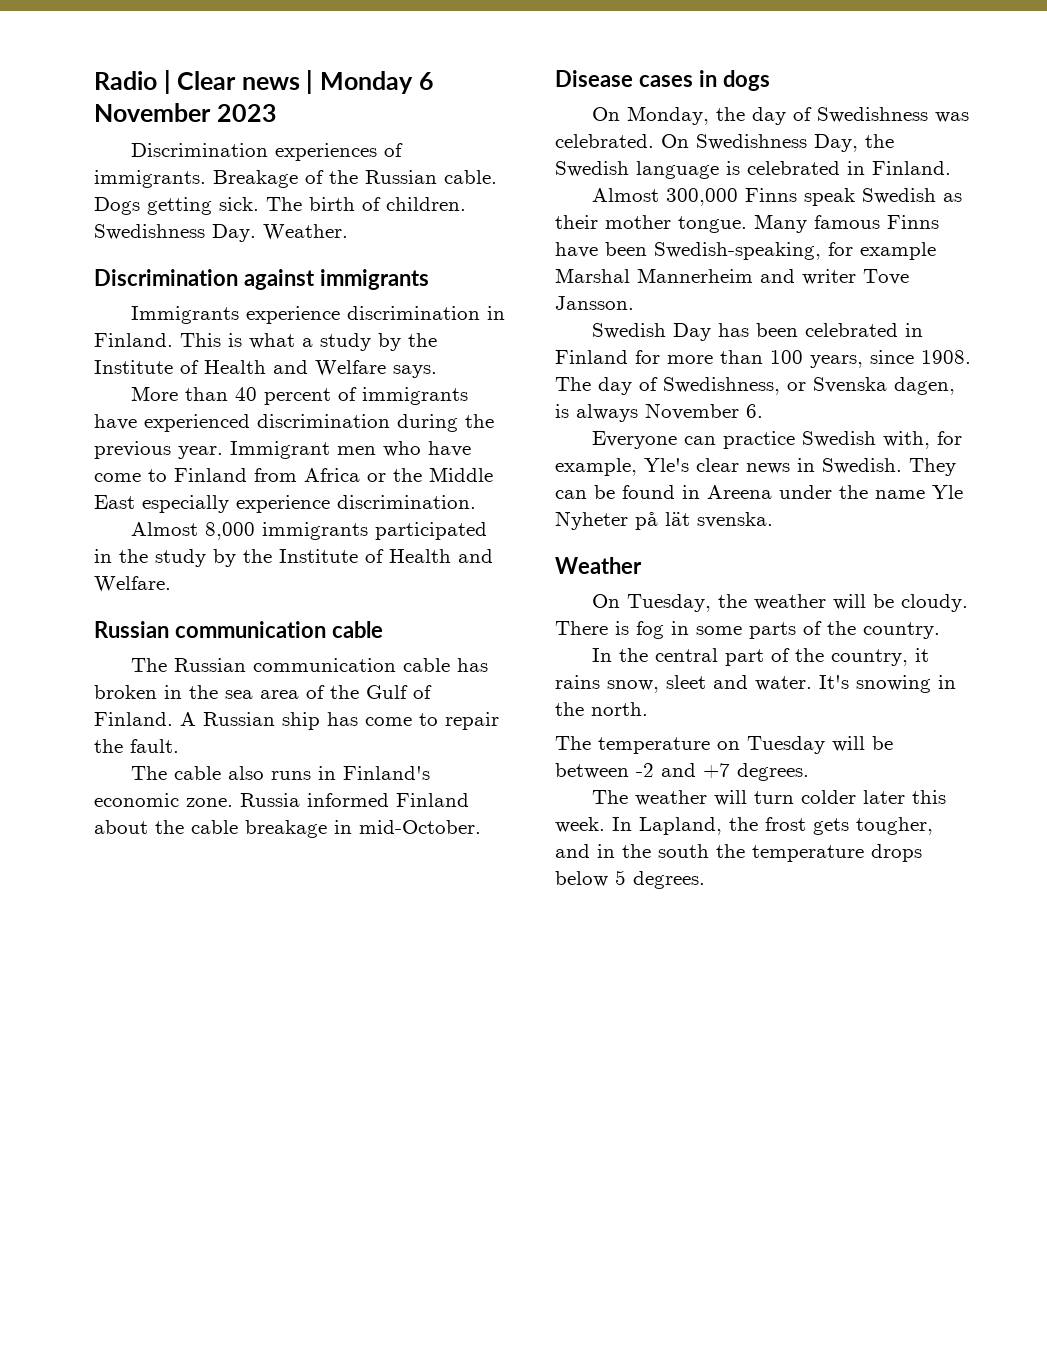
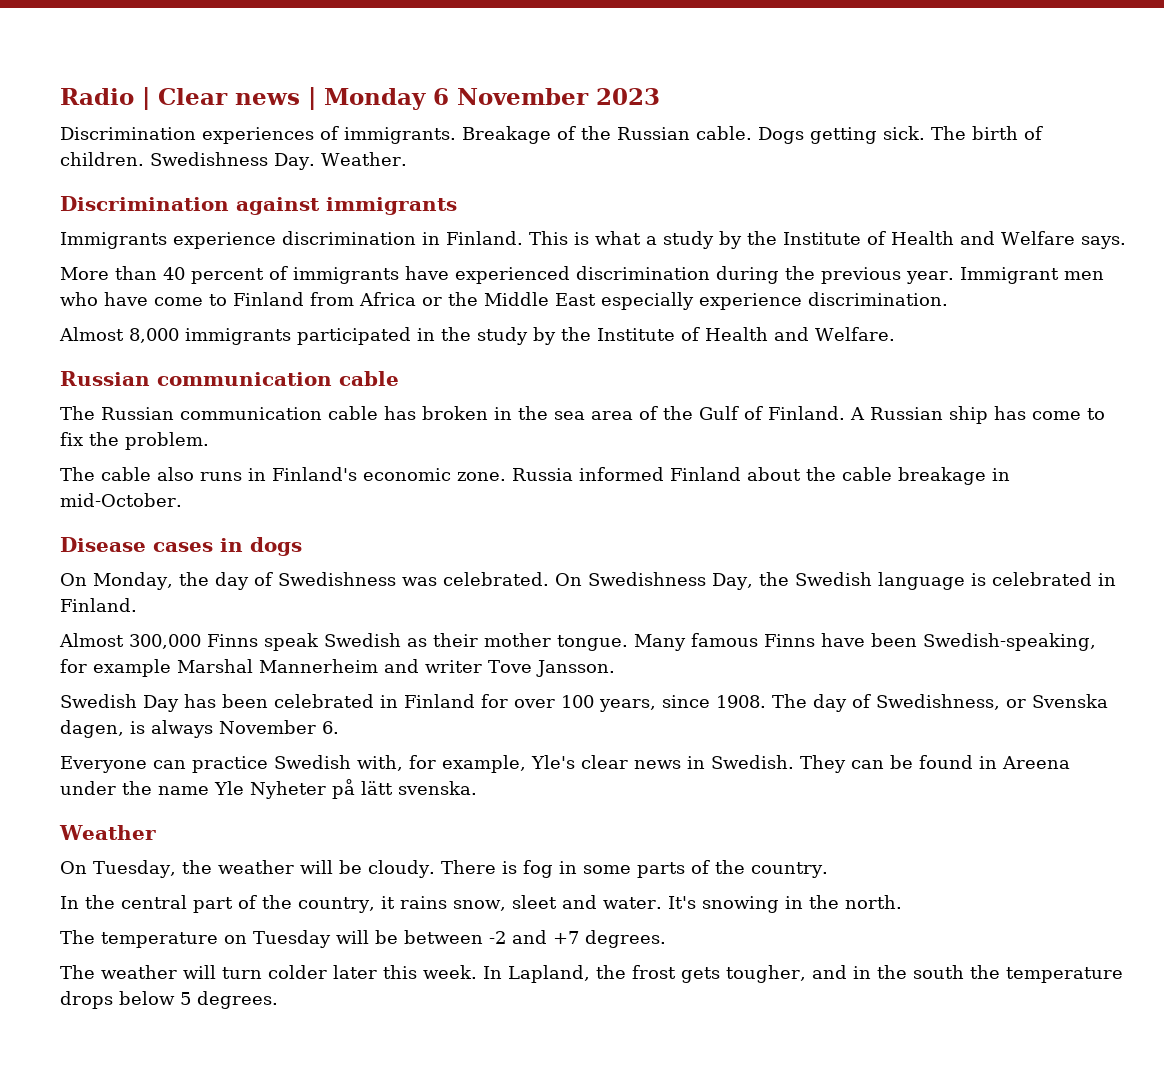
- A Russian ship has come to repair the fault.
+ A Russian ship has come to fix the problem.
- Swedish Day has been celebrated in Finland for more than 100 years, since 1908.
+ Swedish Day has been celebrated in Finland for over 100 years, since 1908.
- They can be found in Areena under the name Yle Nyheter på lät svenska.
+ They can be found in Areena under the name Yle Nyheter på lätt svenska.

